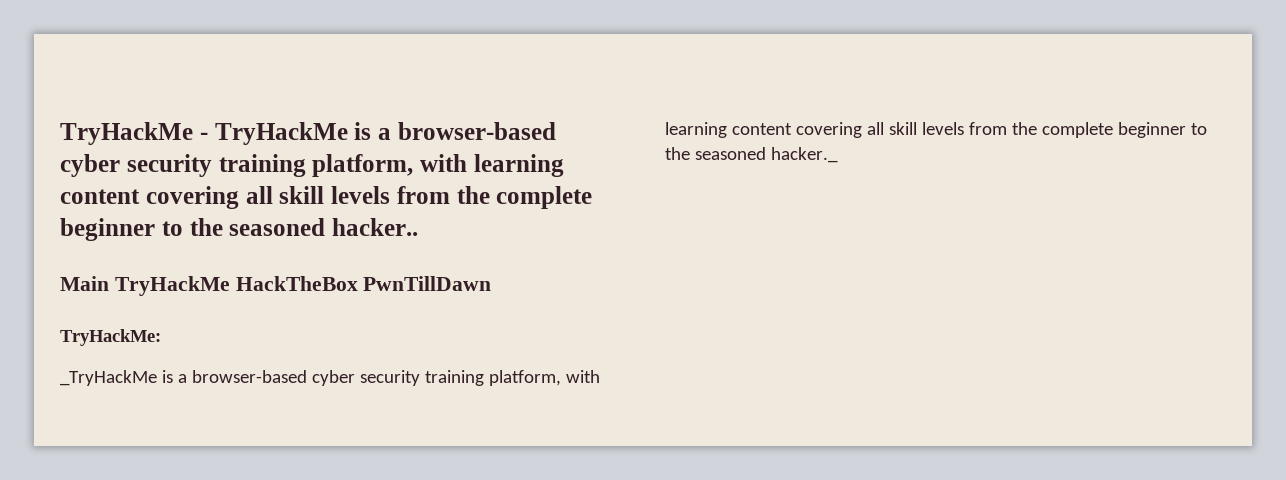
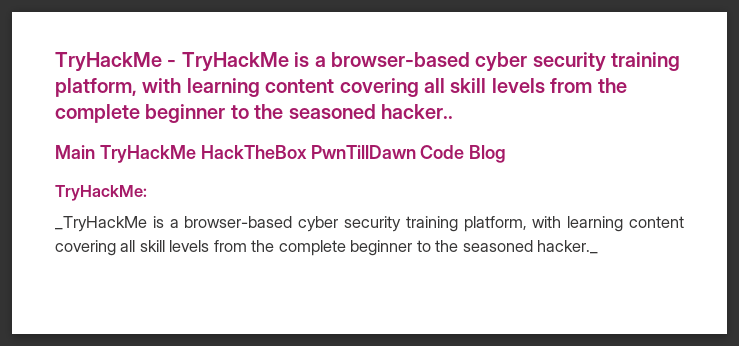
- Main TryHackMe HackTheBox PwnTillDawn
+ Main TryHackMe HackTheBox PwnTillDawn Code Blog

